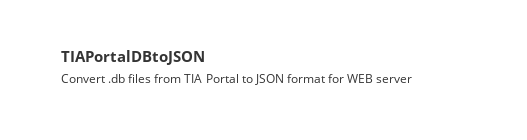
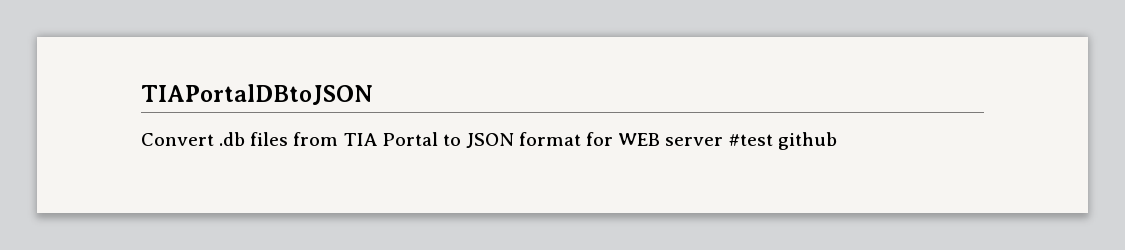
- Convert .db files from TIA Portal to JSON format for WEB server
+ Convert .db files from TIA Portal to JSON format for WEB server #test github

